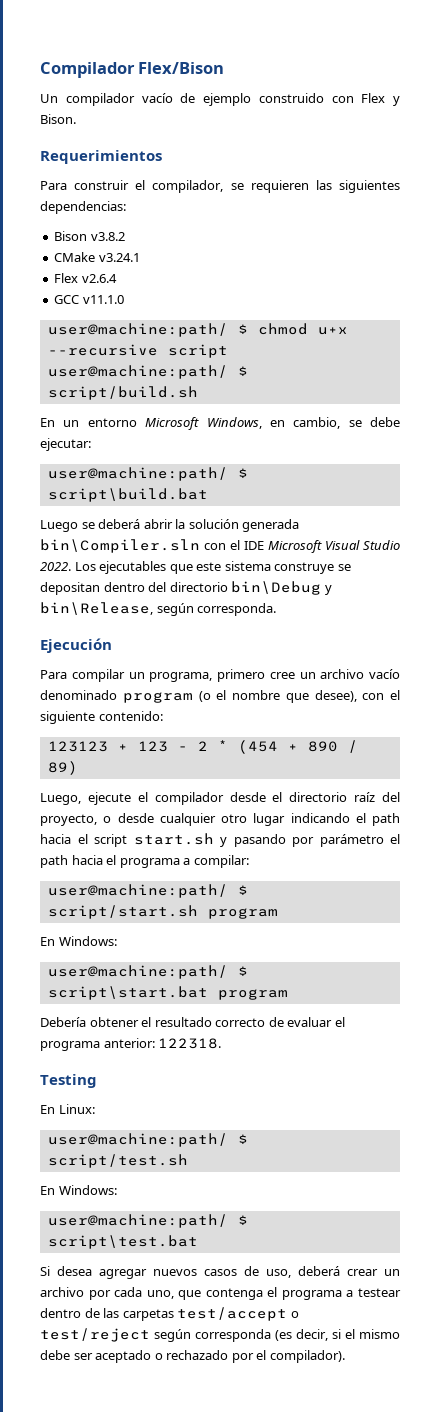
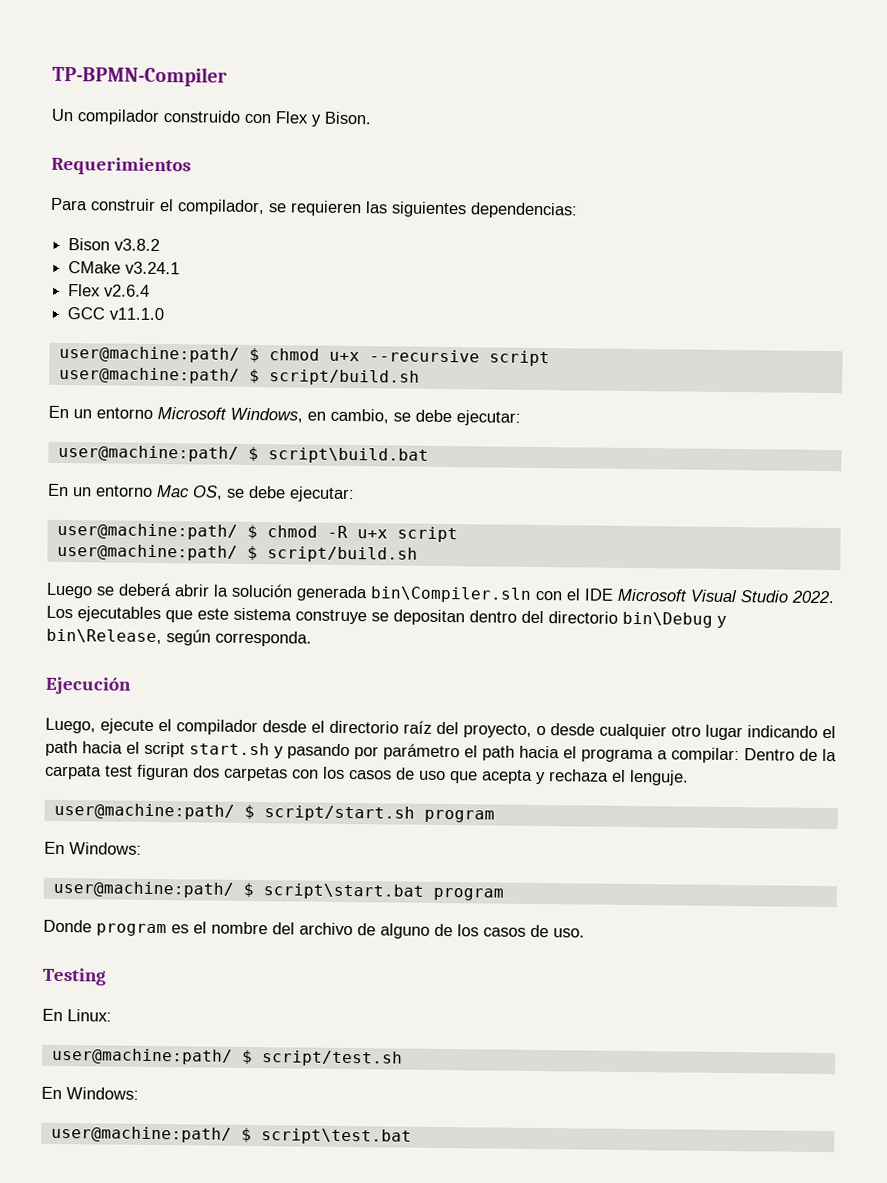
- Compilador Flex/Bison
+ TP-BPMN-Compiler
- Un compilador vacío de ejemplo construido con Flex y Bison.
+ Un compilador construido con Flex y Bison.
+ En un entorno Mac OS, se debe ejecutar:
+ user@machine:path/ $ chmod -R u+x script
+ user@machine:path/ $ script/build.sh
- Para compilar un programa, primero cree un archivo vacío denominado program (o el nombre que desee), con el siguiente contenido:
- 123123 + 123 - 2 * (454 + 890 / 89)
- Luego, ejecute el compilador desde el directorio raíz del proyecto, o desde cualquier otro lugar indicando el path hacia el script start.sh y pasando por parámetro el path hacia el programa a compilar:
+ Luego, ejecute el compilador desde el directorio raíz del proyecto, o desde cualquier otro lugar indicando el path hacia el script start.sh y pasando por parámetro el path hacia el programa a compilar: Dentro de la carpata test figuran dos carpetas con los casos de uso que acepta y rechaza el lenguje.
- Debería obtener el resultado correcto de evaluar el programa anterior: 122318.
+ Donde program es el nombre del archivo de alguno de los casos de uso.
- Si desea agregar nuevos casos de uso, deberá crear un archivo por cada uno, que contenga el programa a testear dentro de las carpetas test/accept o test/reject según corresponda (es decir, si el mismo debe ser aceptado o rechazado por el compilador).

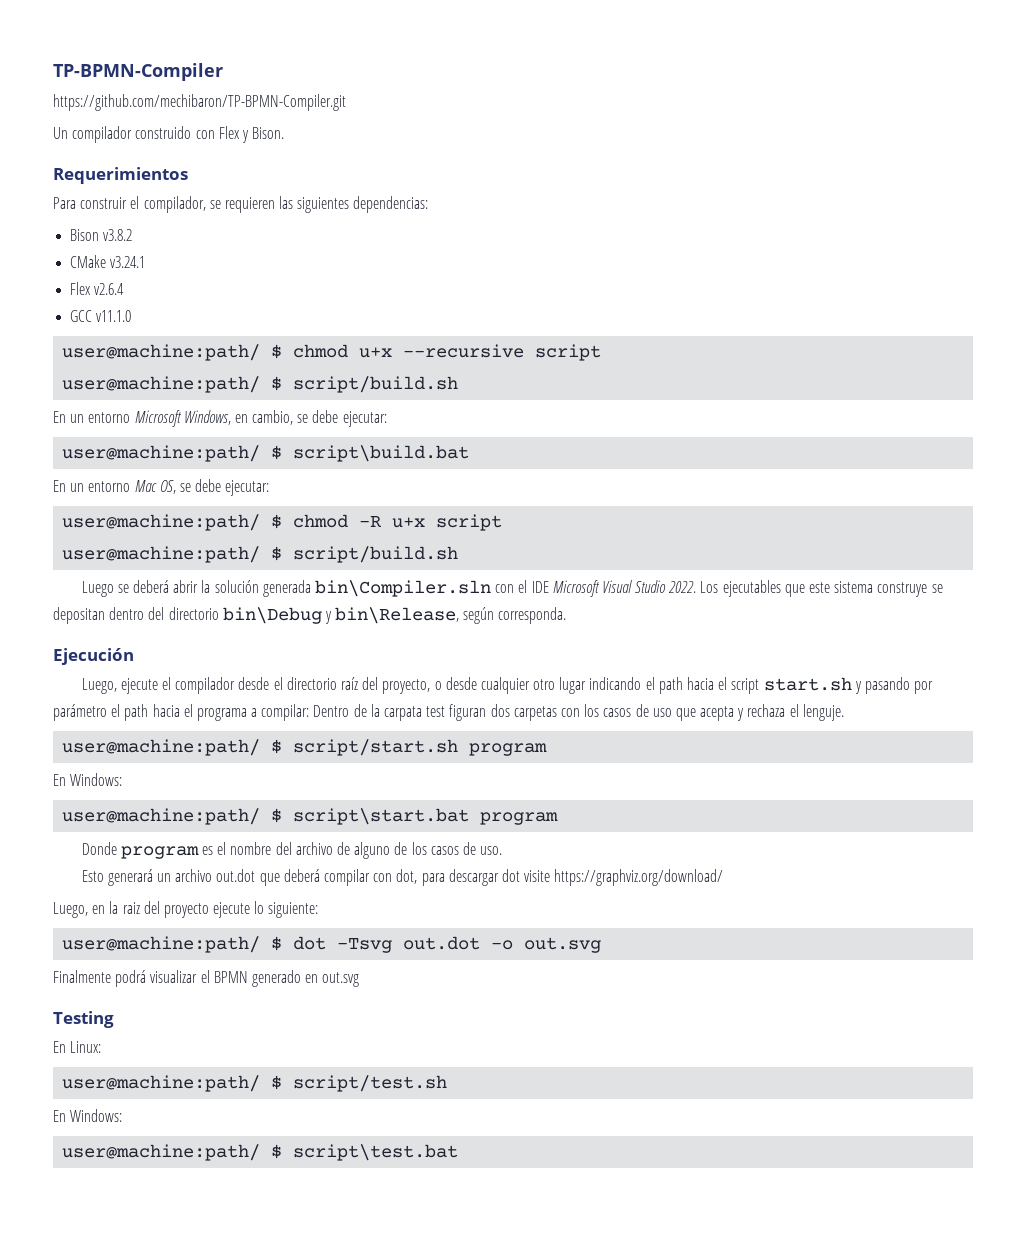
+ https://github.com/mechibaron/TP-BPMN-Compiler.git
+ Esto generará un archivo out.dot que deberá compilar con dot, para descargar dot visite https://graphviz.org/download/
+ Luego, en la raiz del proyecto ejecute lo siguiente:
+ user@machine:path/ $ dot -Tsvg out.dot -o out.svg
+ Finalmente podrá visualizar el BPMN generado en out.svg

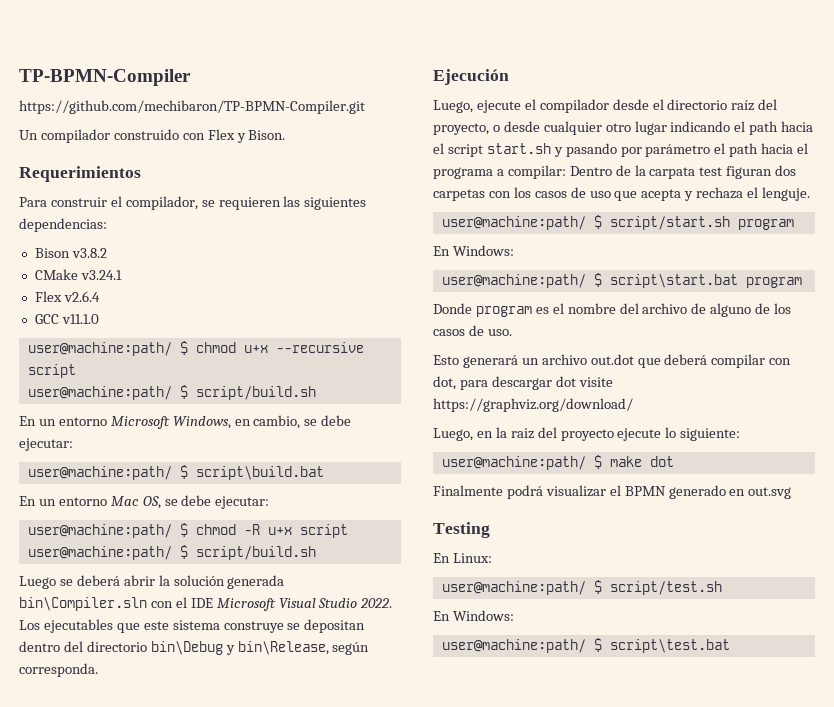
- user@machine:path/ $ dot -Tsvg out.dot -o out.svg
+ user@machine:path/ $ make dot

